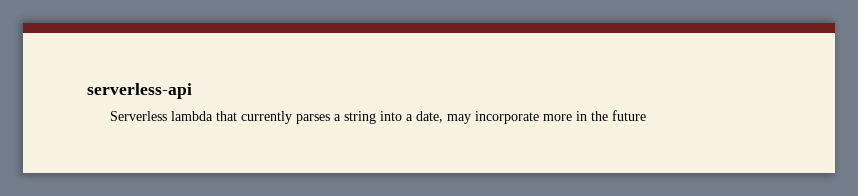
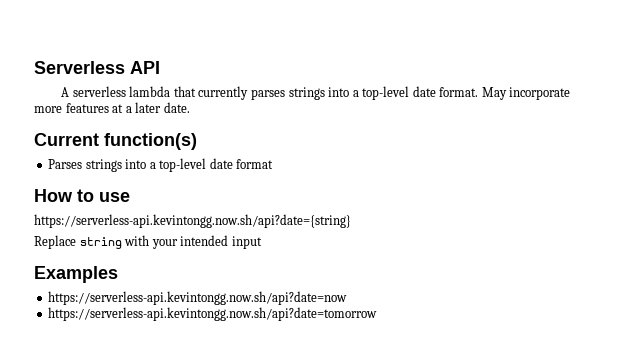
- serverless-api
- Serverless lambda that currently parses a string into a date, may incorporate more in the future
+ Serverless API
+ A serverless lambda that currently parses strings into a top-level date format. May incorporate more features at a later date.
+ Current function(s)
+ Parses strings into a top-level date format
+ How to use
+ https://serverless-api.kevintongg.now.sh/api?date={string}
+ Replace string with your intended input
+ Examples
+ https://serverless-api.kevintongg.now.sh/api?date=now
+ https://serverless-api.kevintongg.now.sh/api?date=tomorrow

